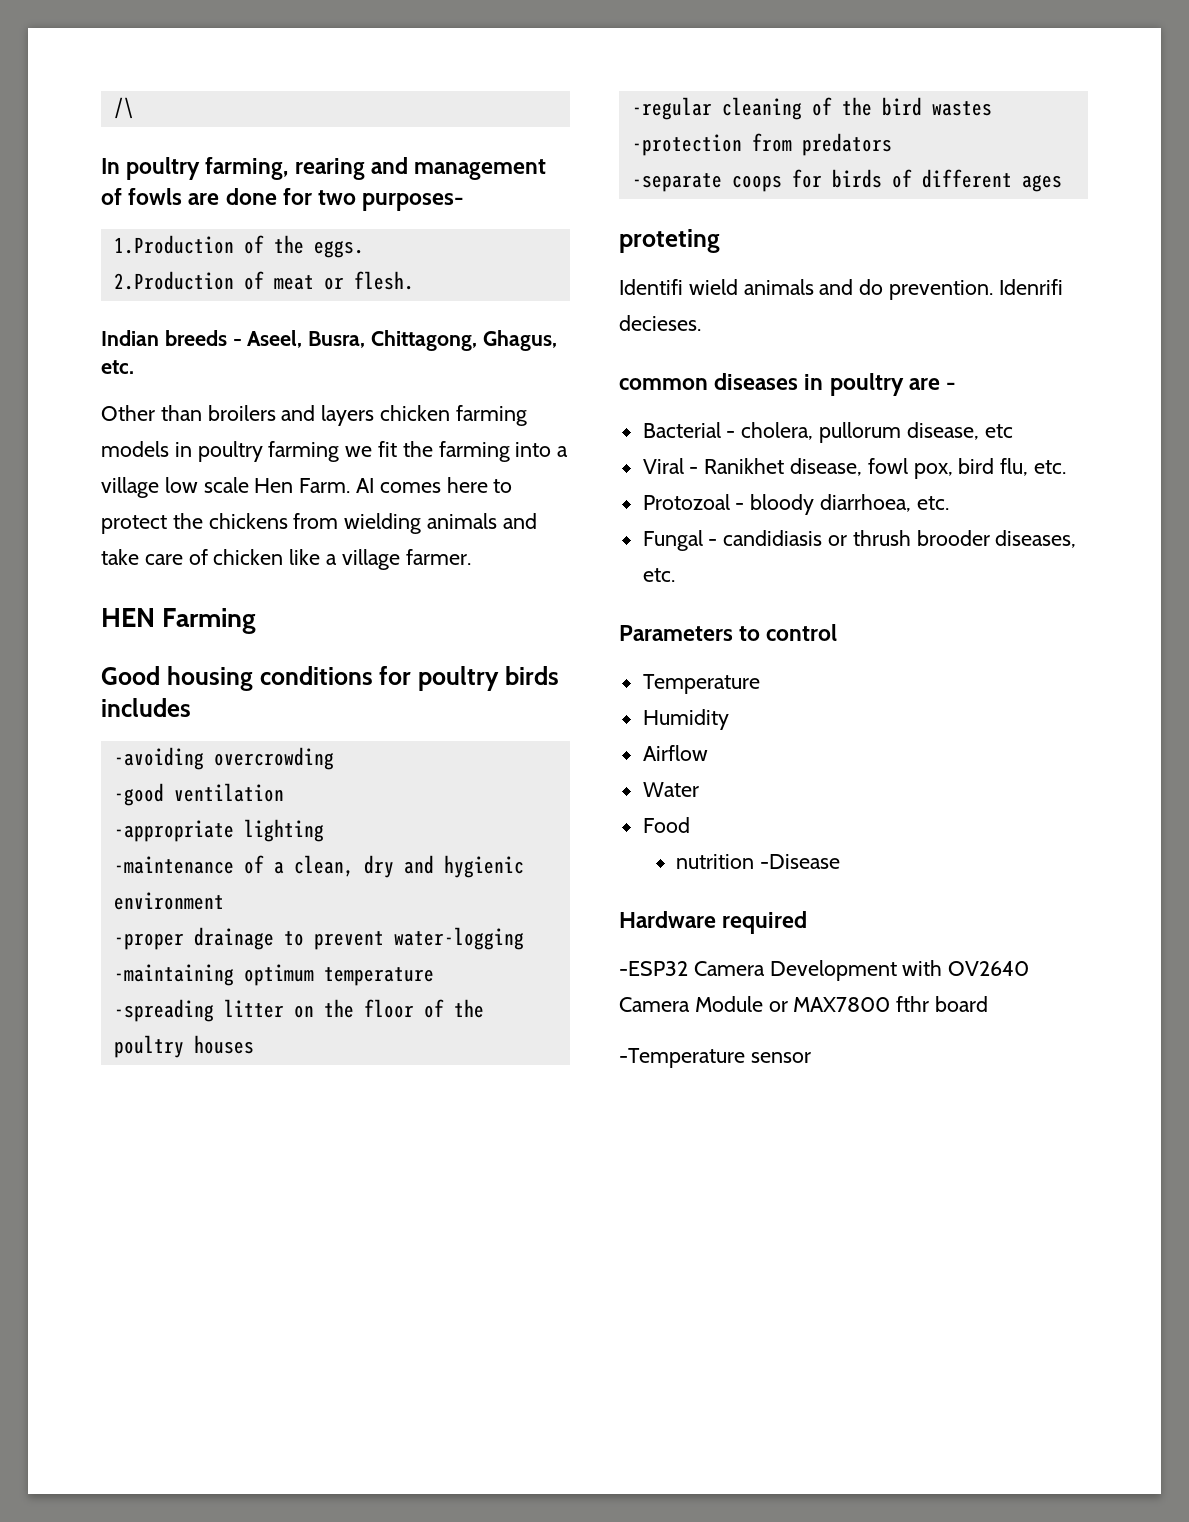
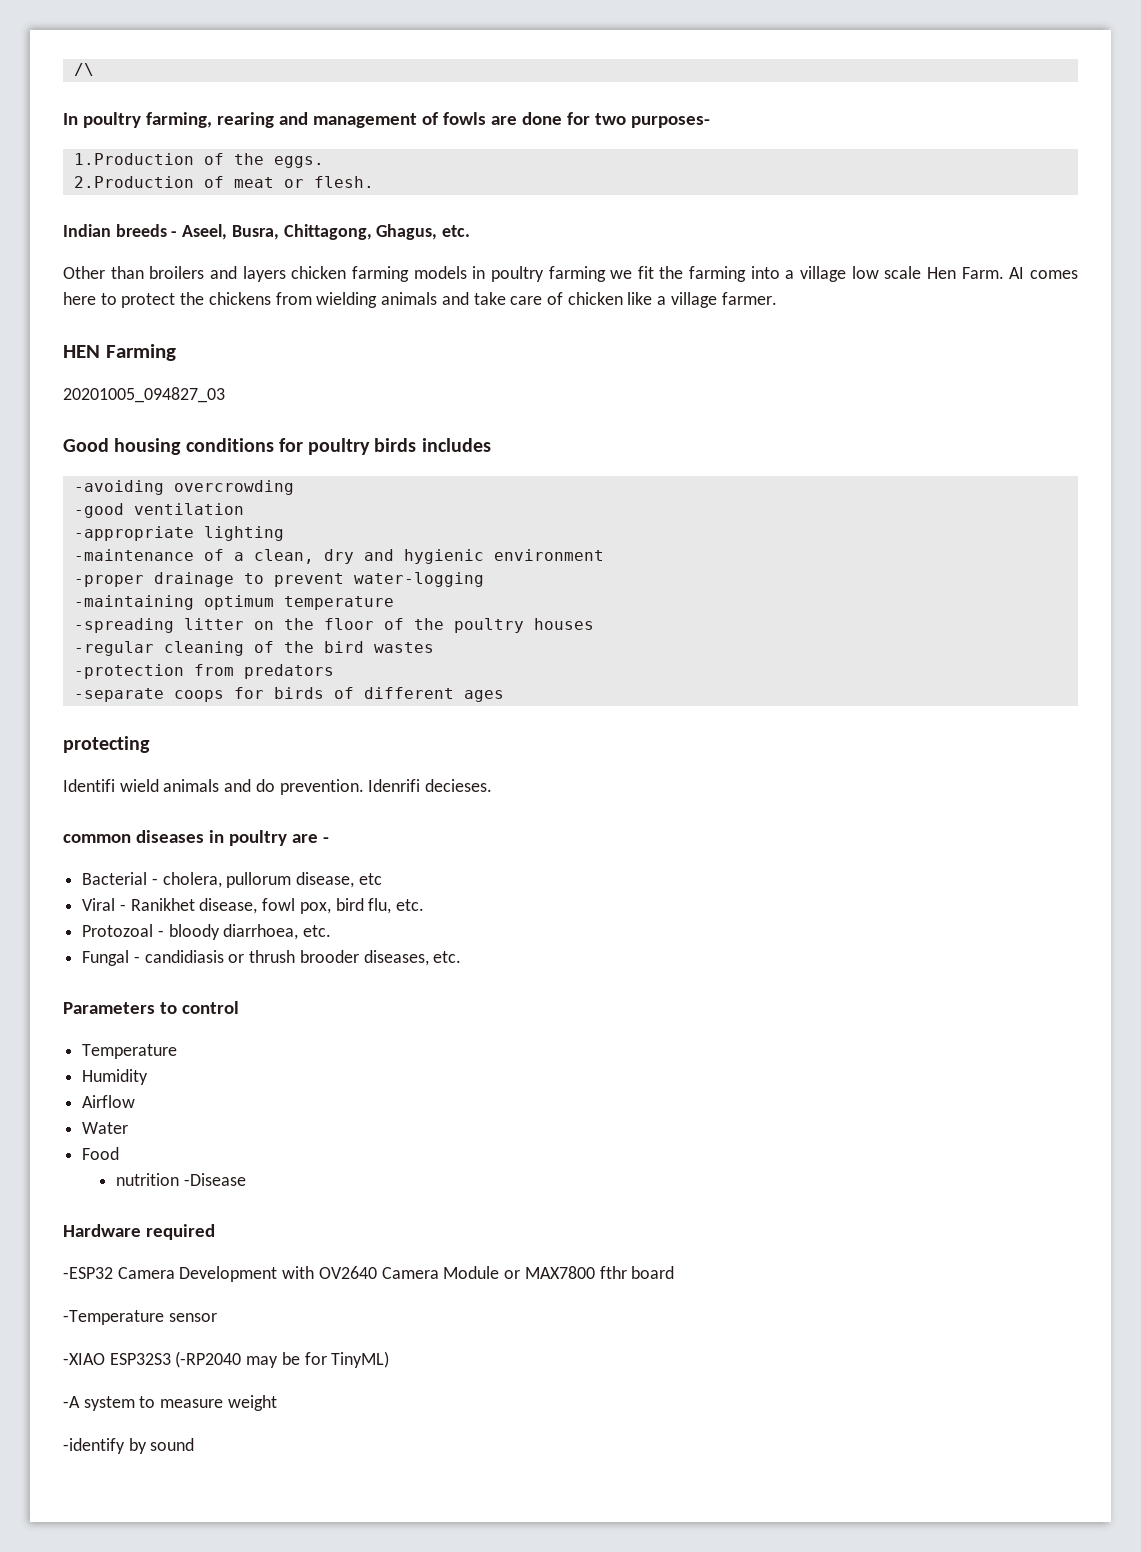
+ 20201005_094827_03
- proteting
+ protecting
+ -XIAO ESP32S3 (-RP2040 may be for TinyML)
+ -A system to measure weight
+ -identify by sound

